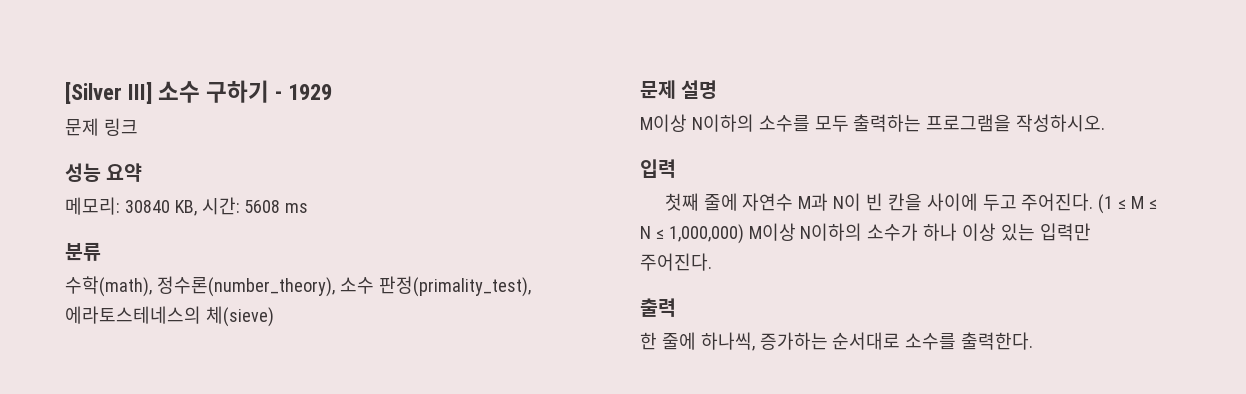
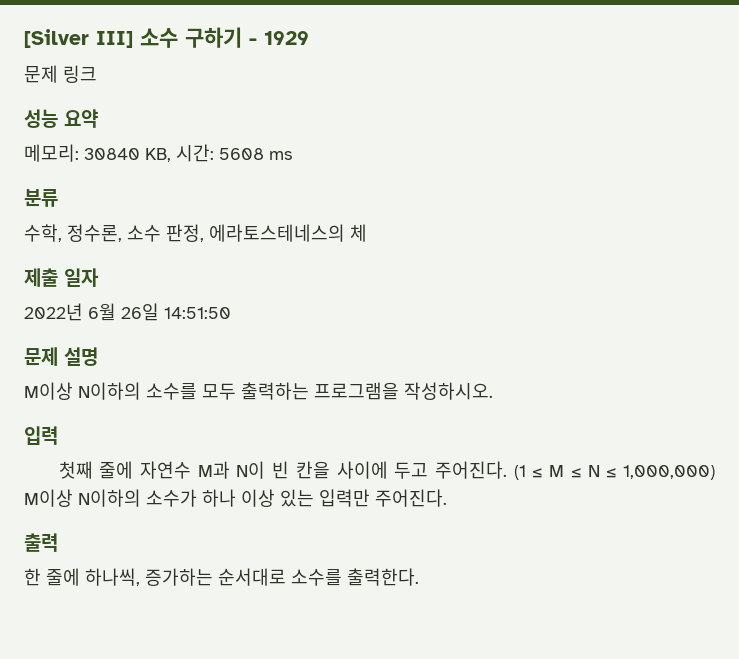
- 수학(math), 정수론(number_theory), 소수 판정(primality_test), 에라토스테네스의 체(sieve)
+ 수학, 정수론, 소수 판정, 에라토스테네스의 체
+ 제출 일자
+ 2022년 6월 26일 14:51:50

